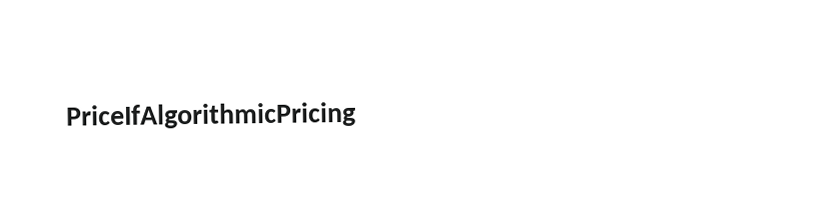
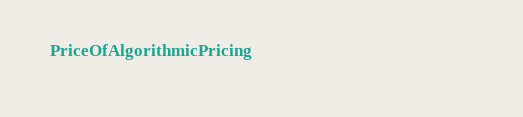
- PriceIfAlgorithmicPricing
+ PriceOfAlgorithmicPricing

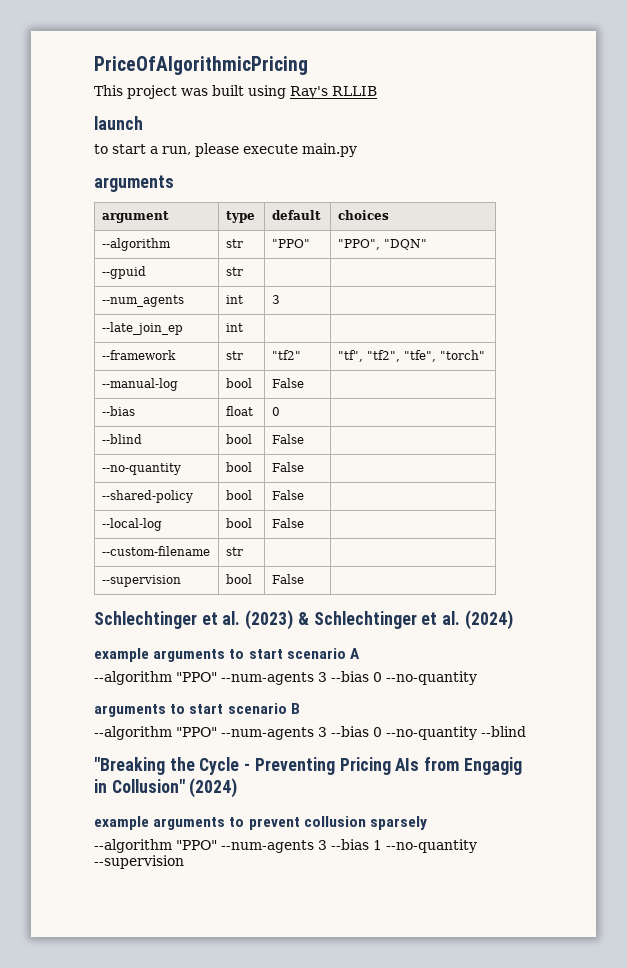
+ This project was built using Ray's RLLIB
+ launch
+ to start a run, please execute main.py
+ arguments
+ argument | type | default | choices
+ --algorithm | str | "PPO" | "PPO", "DQN"
+ --gpuid | str | |
+ --num_agents | int | 3 |
+ --late_join_ep | int | |
+ --framework | str | "tf2" | "tf", "tf2", "tfe", "torch"
+ --manual-log | bool | False |
+ --bias | float | 0 |
+ --blind | bool | False |
+ --no-quantity | bool | False |
+ --shared-policy | bool | False |
+ --local-log | bool | False |
+ --custom-filename | str | |
+ --supervision | bool | False |
+ Schlechtinger et al. (2023) & Schlechtinger et al. (2024)
+ example arguments to start scenario A
+ --algorithm "PPO" --num-agents 3 --bias 0 --no-quantity
+ arguments to start scenario B
+ --algorithm "PPO" --num-agents 3 --bias 0 --no-quantity --blind
+ "Breaking the Cycle - Preventing Pricing AIs from Engagig in Collusion" (2024)
+ example arguments to prevent collusion sparsely
+ --algorithm "PPO" --num-agents 3 --bias 1 --no-quantity --supervision

